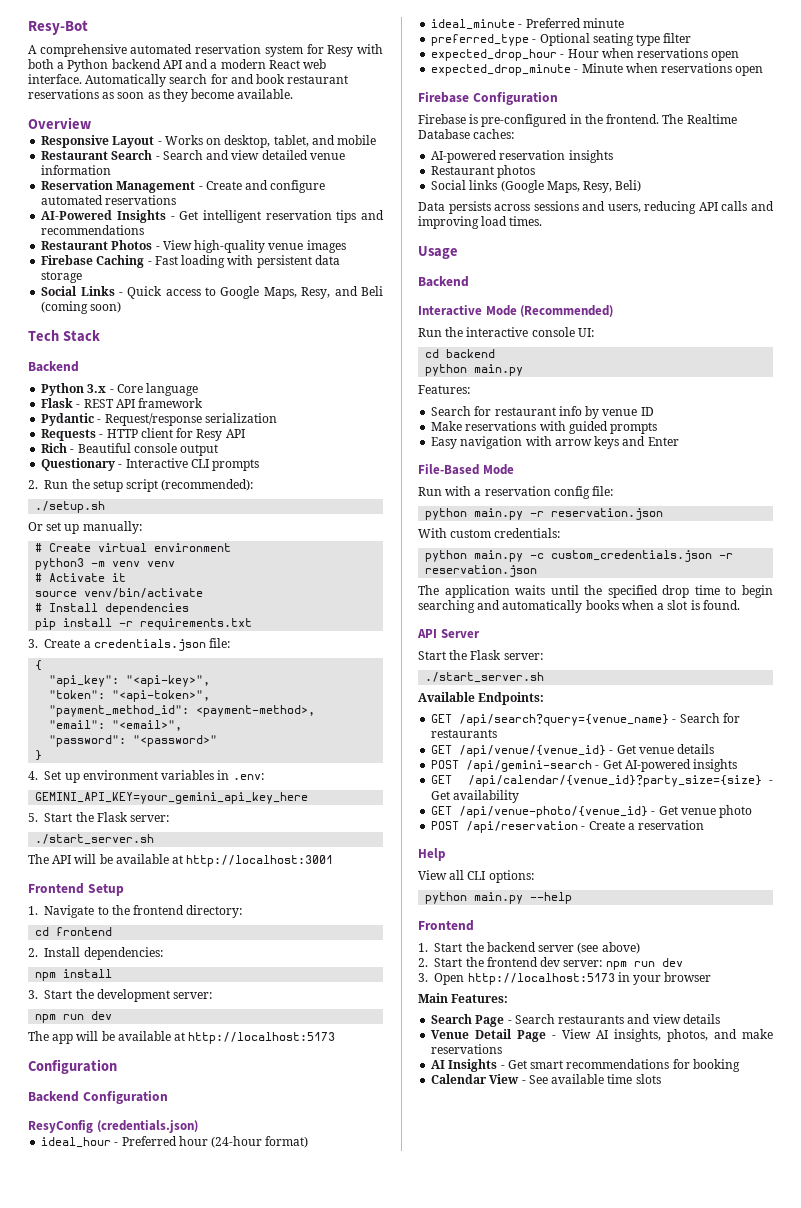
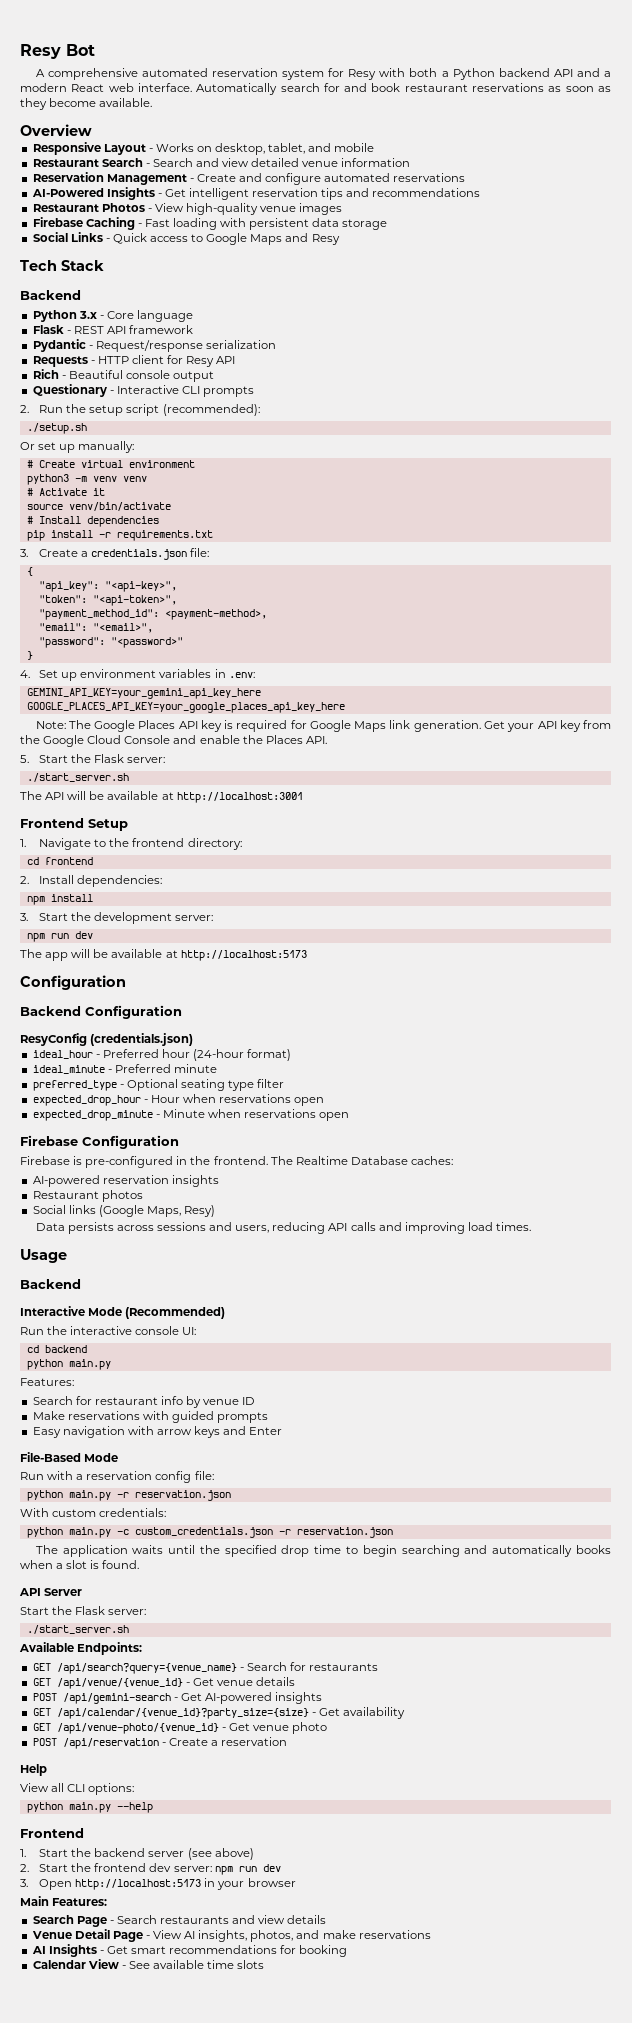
- Resy-Bot
+ Resy Bot
- Social Links - Quick access to Google Maps, Resy, and Beli (coming soon)
+ Social Links - Quick access to Google Maps and Resy
+ GOOGLE_PLACES_API_KEY=your_google_places_api_key_here
+ Note: The Google Places API key is required for Google Maps link generation. Get your API key from the Google Cloud Console and enable the Places API.
- Social links (Google Maps, Resy, Beli)
+ Social links (Google Maps, Resy)

